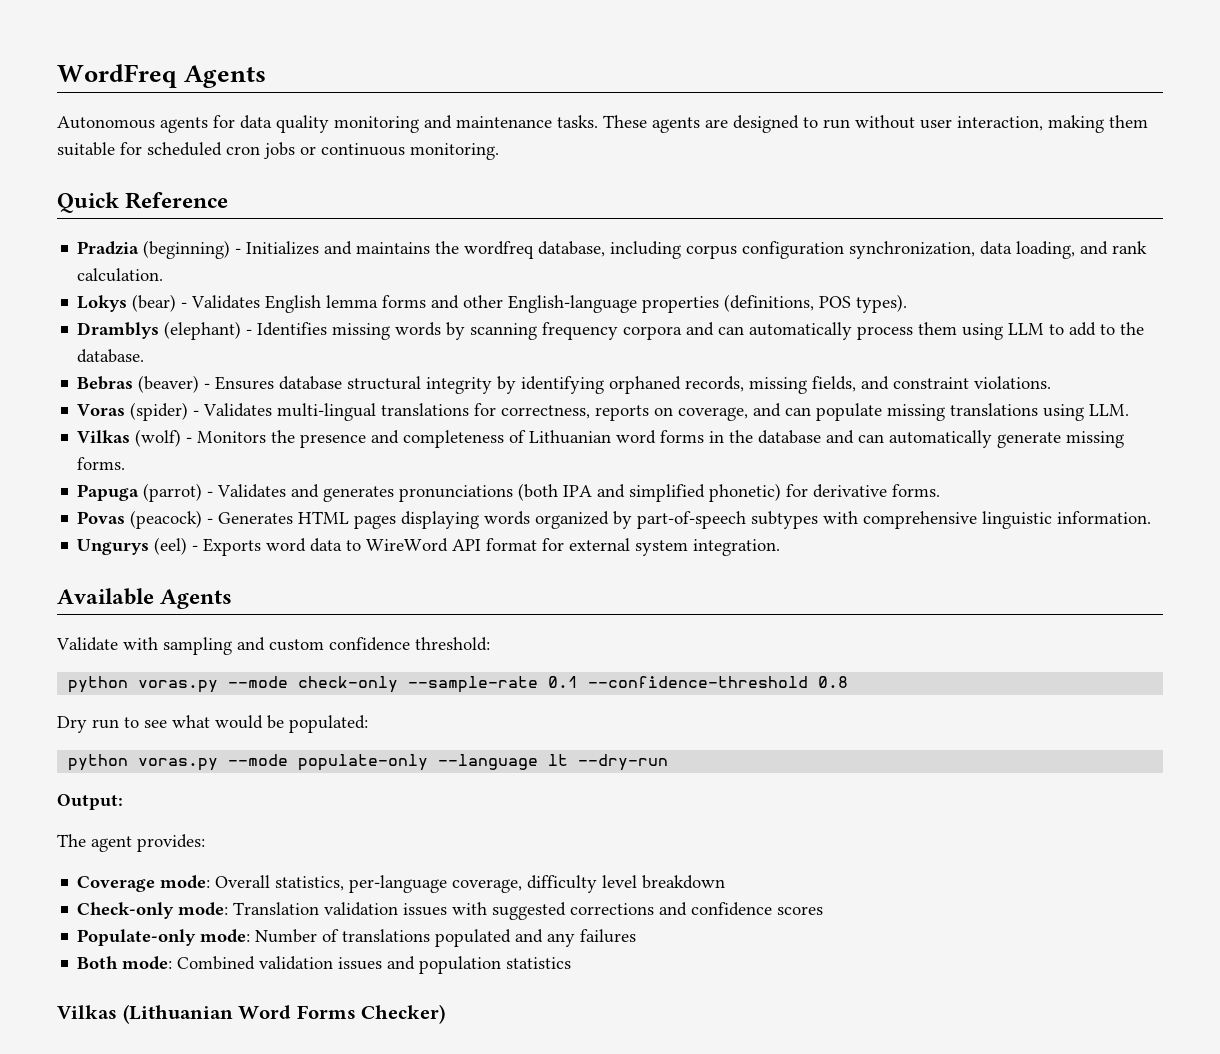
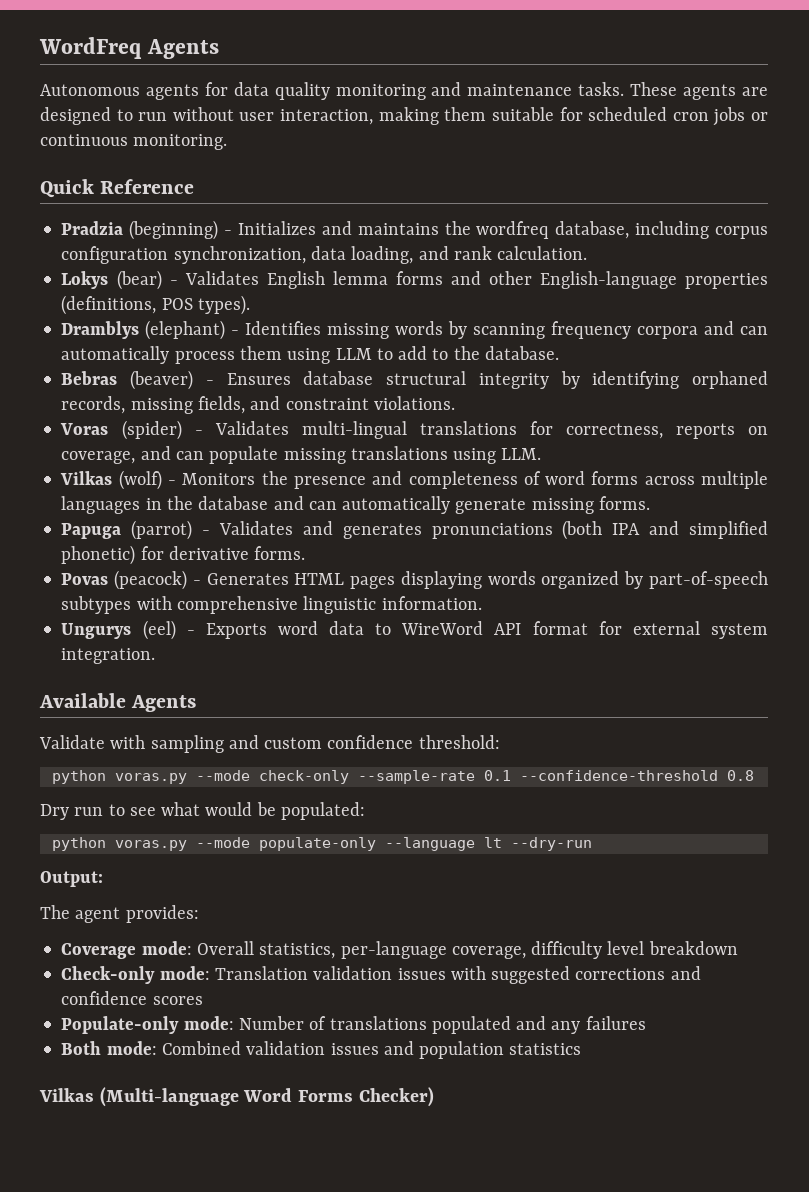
- Vilkas (wolf) - Monitors the presence and completeness of Lithuanian word forms in the database and can automatically generate missing forms.
+ Vilkas (wolf) - Monitors the presence and completeness of word forms across multiple languages in the database and can automatically generate missing forms.
- Vilkas (Lithuanian Word Forms Checker)
+ Vilkas (Multi-language Word Forms Checker)

